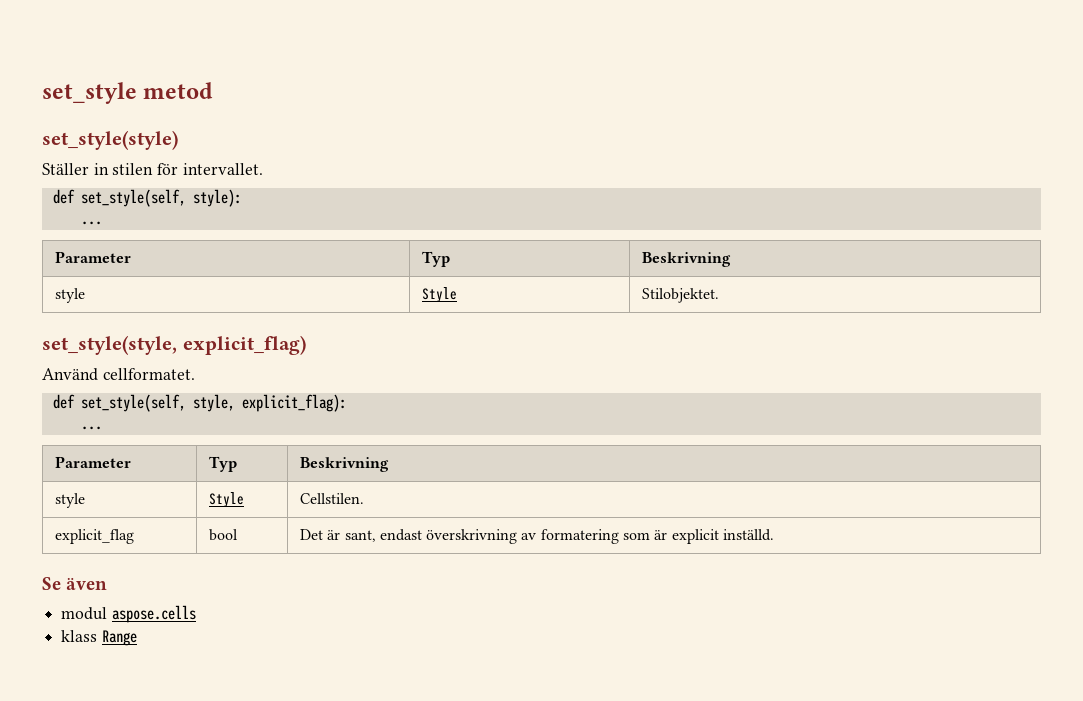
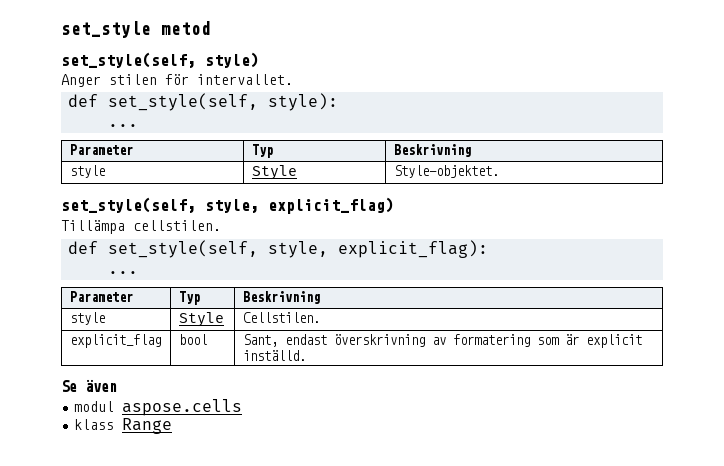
- set_style(style)
- Ställer in stilen för intervallet.
+ set_style(self, style)
+ Anger stilen för intervallet.
- style | Style | Stilobjektet.
- set_style(style, explicit_flag)
+ style | Style | Style-objektet.
+ set_style(self, style, explicit_flag)
- Använd cellformatet.
+ Tillämpa cellstilen.
- explicit_flag | bool | Det är sant, endast överskrivning av formatering som är explicit inställd.
+ explicit_flag | bool | Sant, endast överskrivning av formatering som är explicit inställd.

